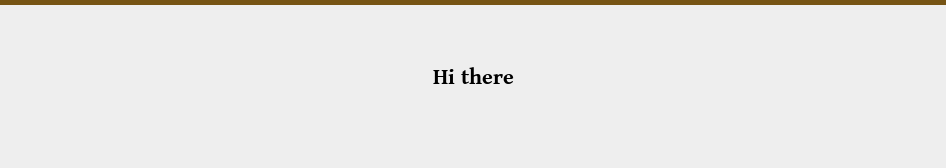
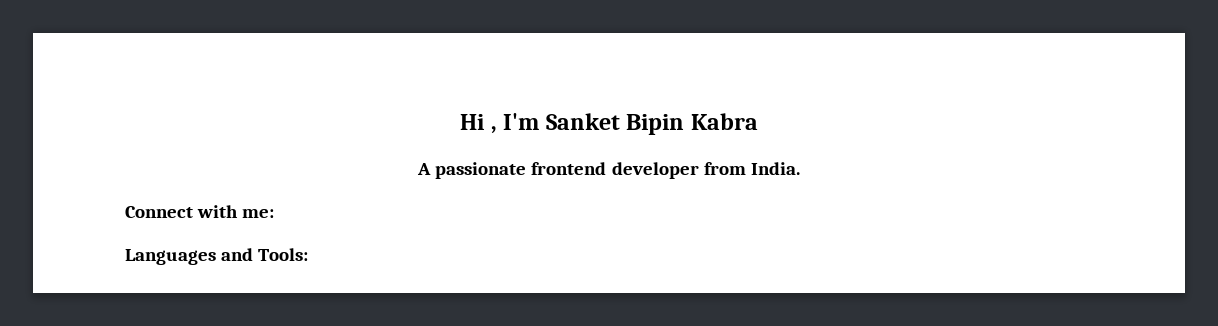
- Hi there
+ Hi , I'm Sanket Bipin Kabra
+ A passionate frontend developer from India.
+ Connect with me:
+ Languages and Tools:

